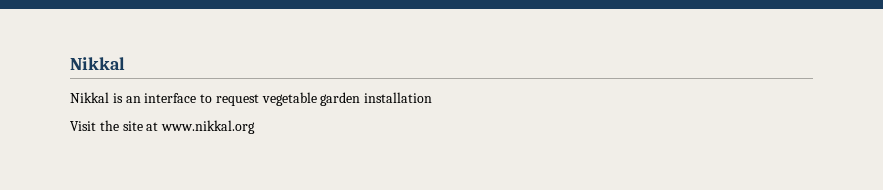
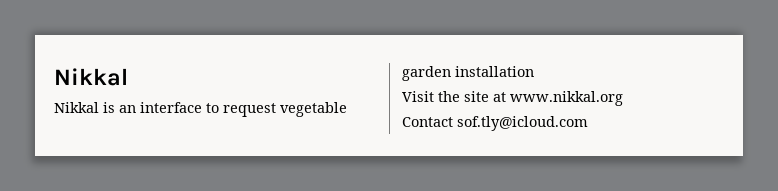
+ Contact sof.tly@icloud.com

